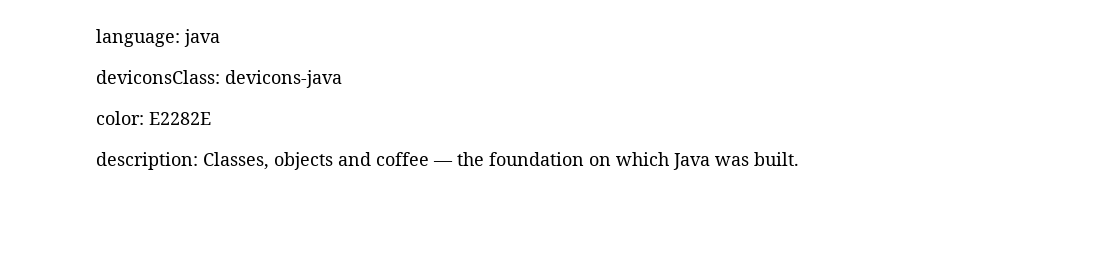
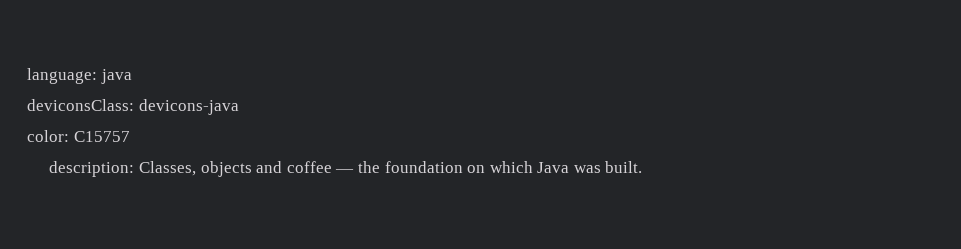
- color: E2282E
+ color: C15757

